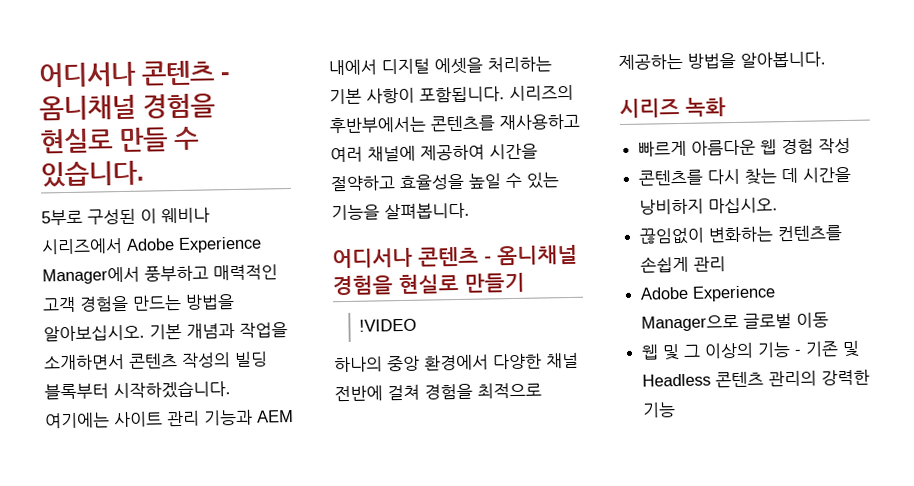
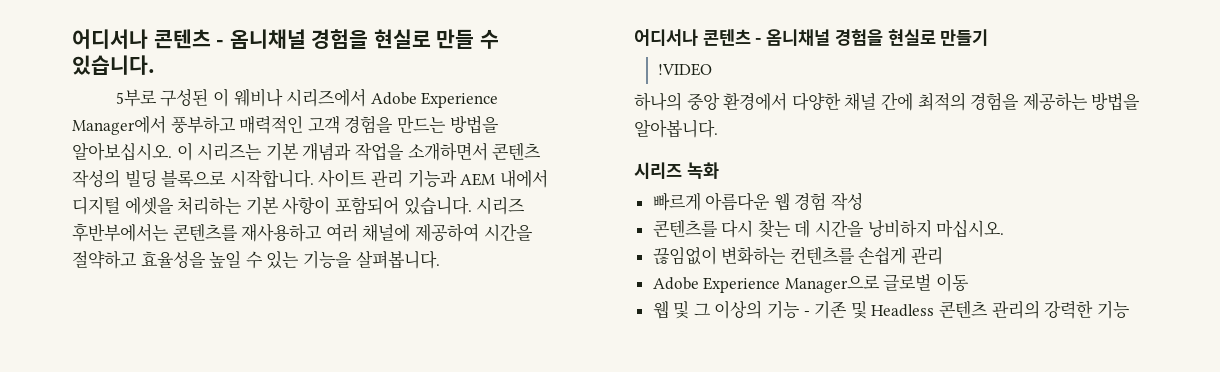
- 기본 개념과 작업을 소개하면서 콘텐츠 작성의 빌딩 블록부터 시작하겠습니다. 여기에는 사이트 관리 기능과 AEM 내에서 디지털 에셋을 처리하는 기본 사항이 포함됩니다. 시리즈의 후반부에서는 콘텐츠를 재사용하고 여러 채널에 제공하여 시간을 절약하고 효율성을 높일 수 있는 기능을 살펴봅니다.
+ 이 시리즈는 기본 개념과 작업을 소개하면서 콘텐츠 작성의 빌딩 블록으로 시작합니다. 사이트 관리 기능과 AEM 내에서 디지털 에셋을 처리하는 기본 사항이 포함되어 있습니다. 시리즈 후반부에서는 콘텐츠를 재사용하고 여러 채널에 제공하여 시간을 절약하고 효율성을 높일 수 있는 기능을 살펴봅니다.
- 하나의 중앙 환경에서 다양한 채널 전반에 걸쳐 경험을 최적으로 제공하는 방법을 알아봅니다.
+ 하나의 중앙 환경에서 다양한 채널 간에 최적의 경험을 제공하는 방법을 알아봅니다.

